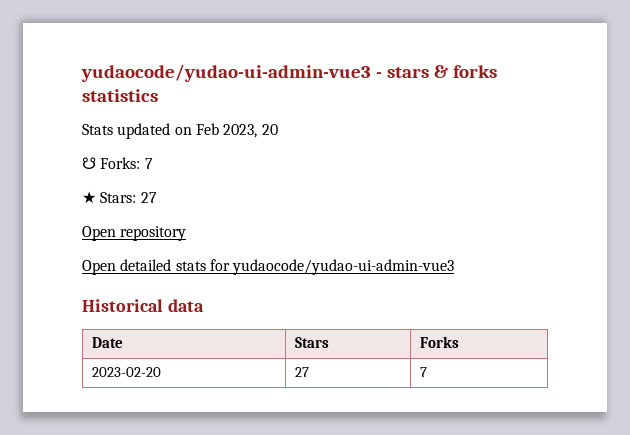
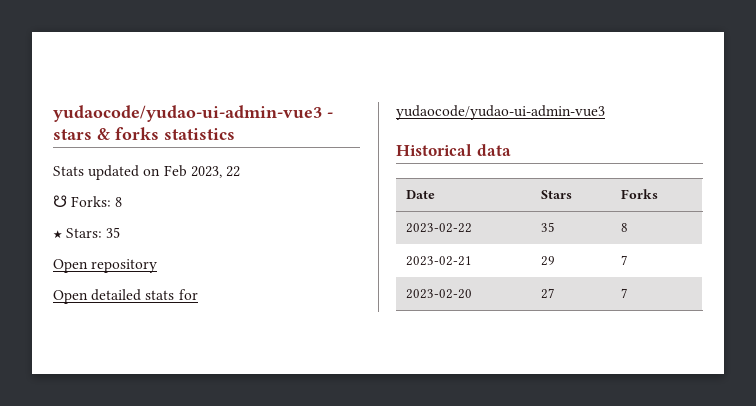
- Stats updated on Feb 2023, 20
+ Stats updated on Feb 2023, 22
- ☋ Forks: 7
+ ☋ Forks: 8
- ★ Stars: 27
+ ★ Stars: 35
+ 2023-02-22 | 35 | 8
+ 2023-02-21 | 29 | 7

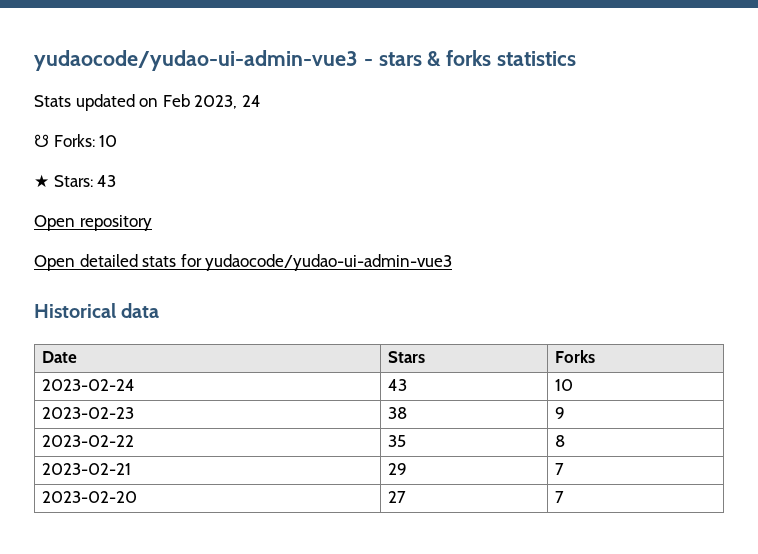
- Stats updated on Feb 2023, 22
+ Stats updated on Feb 2023, 24
- ☋ Forks: 8
+ ☋ Forks: 10
- ★ Stars: 35
+ ★ Stars: 43
+ 2023-02-24 | 43 | 10
+ 2023-02-23 | 38 | 9

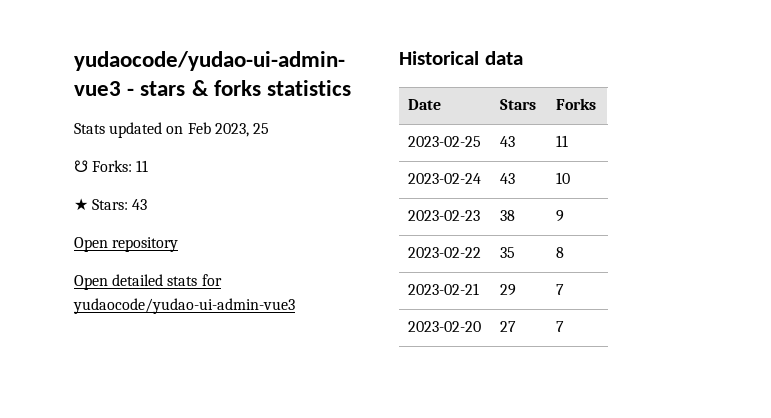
- Stats updated on Feb 2023, 24
+ Stats updated on Feb 2023, 25
- ☋ Forks: 10
+ ☋ Forks: 11
+ 2023-02-25 | 43 | 11

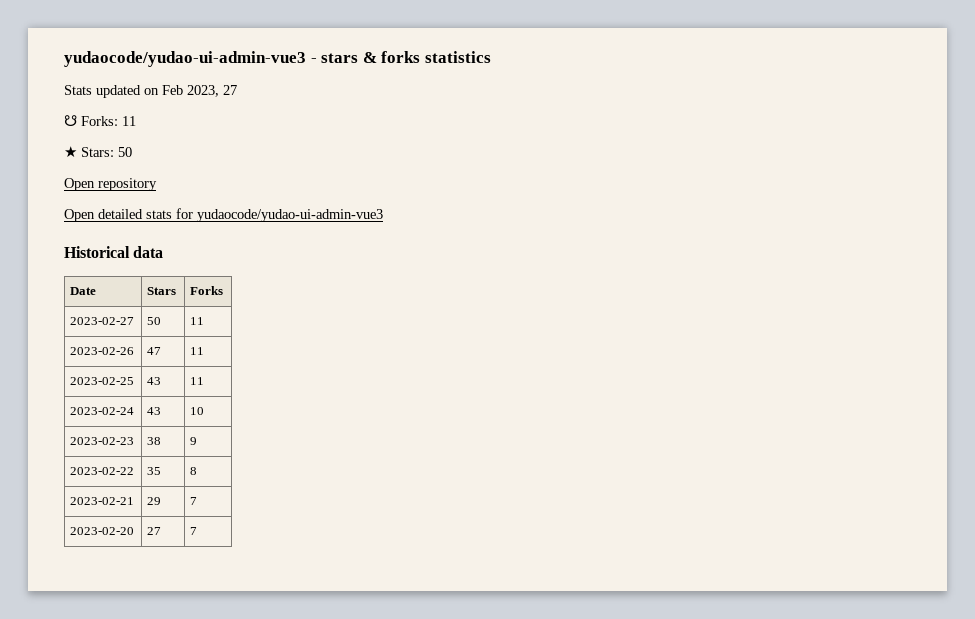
- Stats updated on Feb 2023, 25
+ Stats updated on Feb 2023, 27
- ★ Stars: 43
+ ★ Stars: 50
+ 2023-02-27 | 50 | 11
+ 2023-02-26 | 47 | 11

